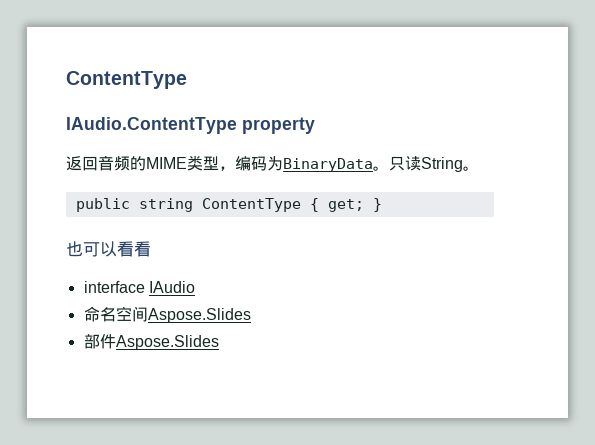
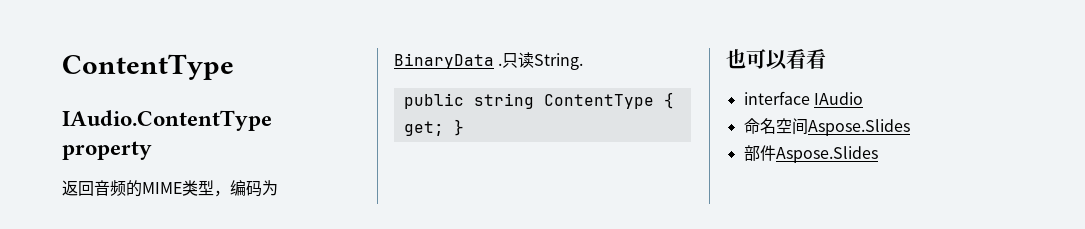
- 返回音频的MIME类型，编码为BinaryData。只读String。
+ 返回音频的MIME类型，编码为BinaryData .只读String.

